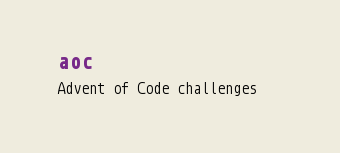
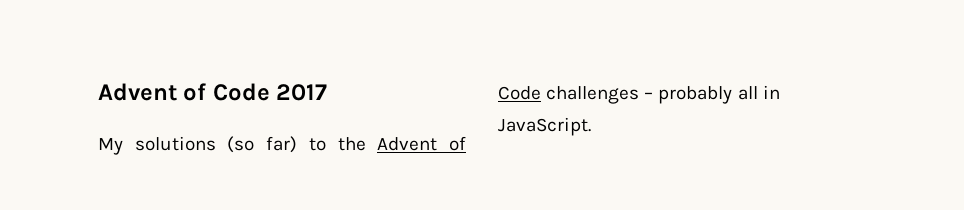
- aoc
- Advent of Code challenges
+ Advent of Code 2017
+ My solutions (so far) to the Advent of Code challenges – probably all in JavaScript.

